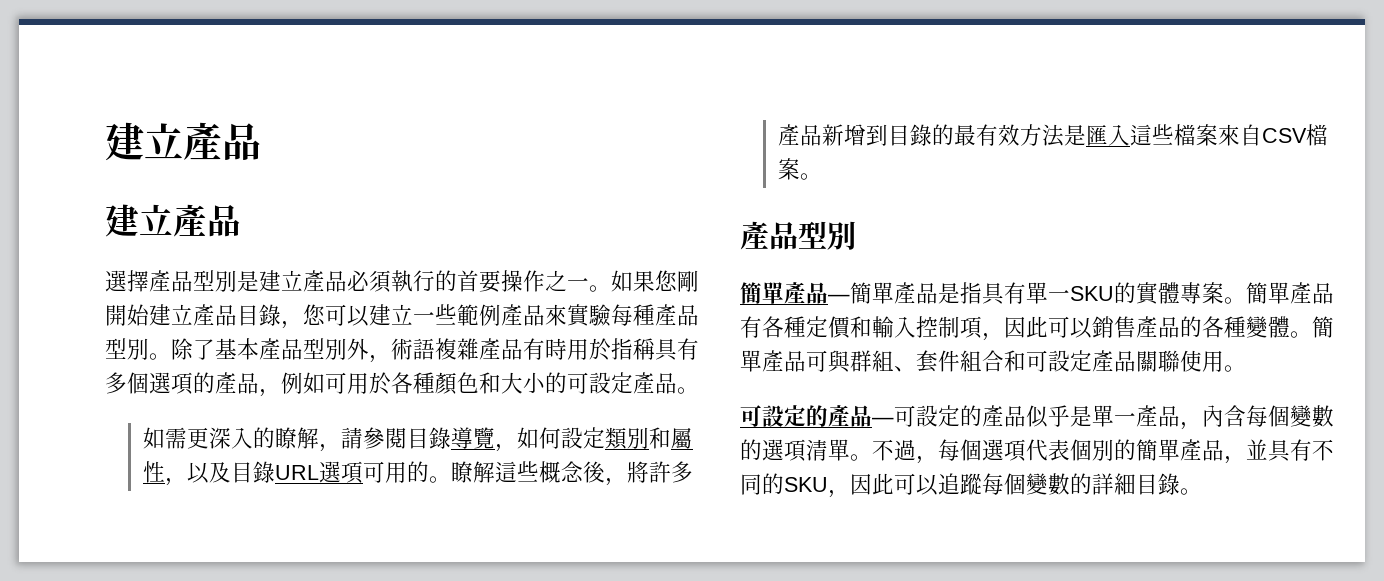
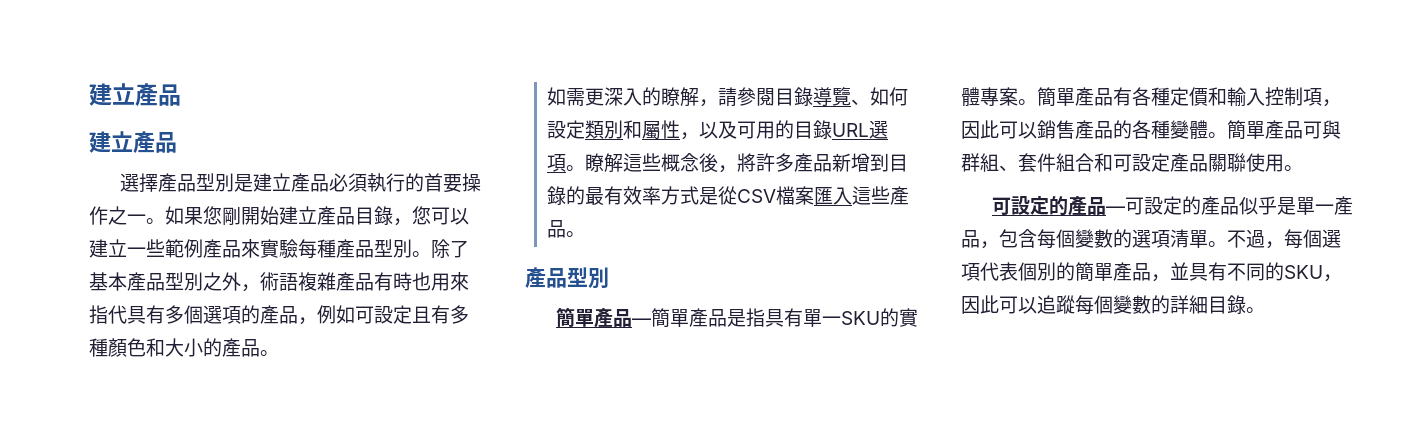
- 除了基本產品型別外，術語複雜產品有時用於指稱具有多個選項的產品，例如可用於各種顏色和大小的可設定產品。
+ 除了基本產品型別之外，術語複雜產品有時也用來指代具有多個選項的產品，例如可設定且有多種顏色和大小的產品。
- 如需更深入的瞭解，請參閱目錄導覽，如何設定類別和屬性，以及目錄URL選項可用的。
+ 如需更深入的瞭解，請參閱目錄導覽、如何設定類別和屬性，以及可用的目錄URL選項。
- 瞭解這些概念後，將許多產品新增到目錄的最有效方法是匯入這些檔案來自CSV檔案。
+ 瞭解這些概念後，將許多產品新增到目錄的最有效率方式是從CSV檔案匯入這些產品。
- 可設定的產品—可設定的產品似乎是單一產品，內含每個變數的選項清單。
+ 可設定的產品—可設定的產品似乎是單一產品，包含每個變數的選項清單。

